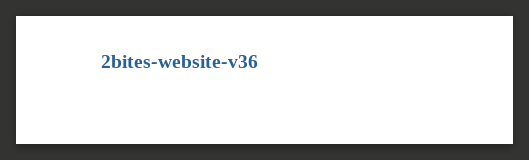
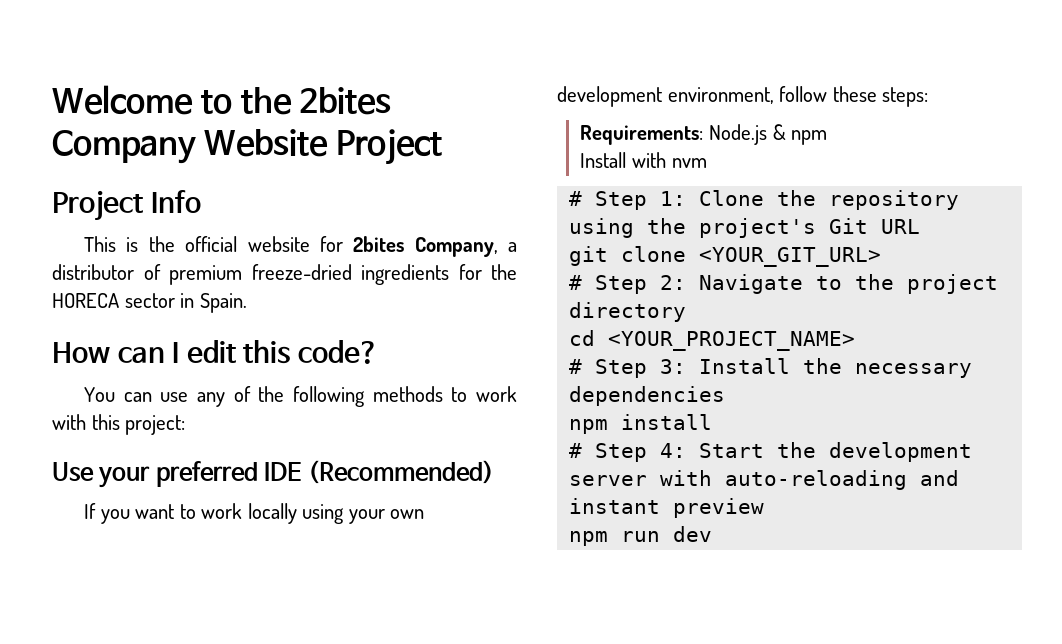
- 2bites-website-v36
+ Welcome to the 2bites Company Website Project
+ Project Info
+ This is the official website for 2bites Company, a distributor of premium freeze-dried ingredients for the HORECA sector in Spain.
+ How can I edit this code?
+ You can use any of the following methods to work with this project:
+ Use your preferred IDE (Recommended)
+ If you want to work locally using your own development environment, follow these steps:
+ Requirements: Node.js & npm
+ Install with nvm
+ # Step 1: Clone the repository using the project's Git URL
+ git clone <YOUR_GIT_URL>
+ # Step 2: Navigate to the project directory
+ cd <YOUR_PROJECT_NAME>
+ # Step 3: Install the necessary dependencies
+ npm install
+ # Step 4: Start the development server with auto-reloading and instant preview
+ npm run dev

